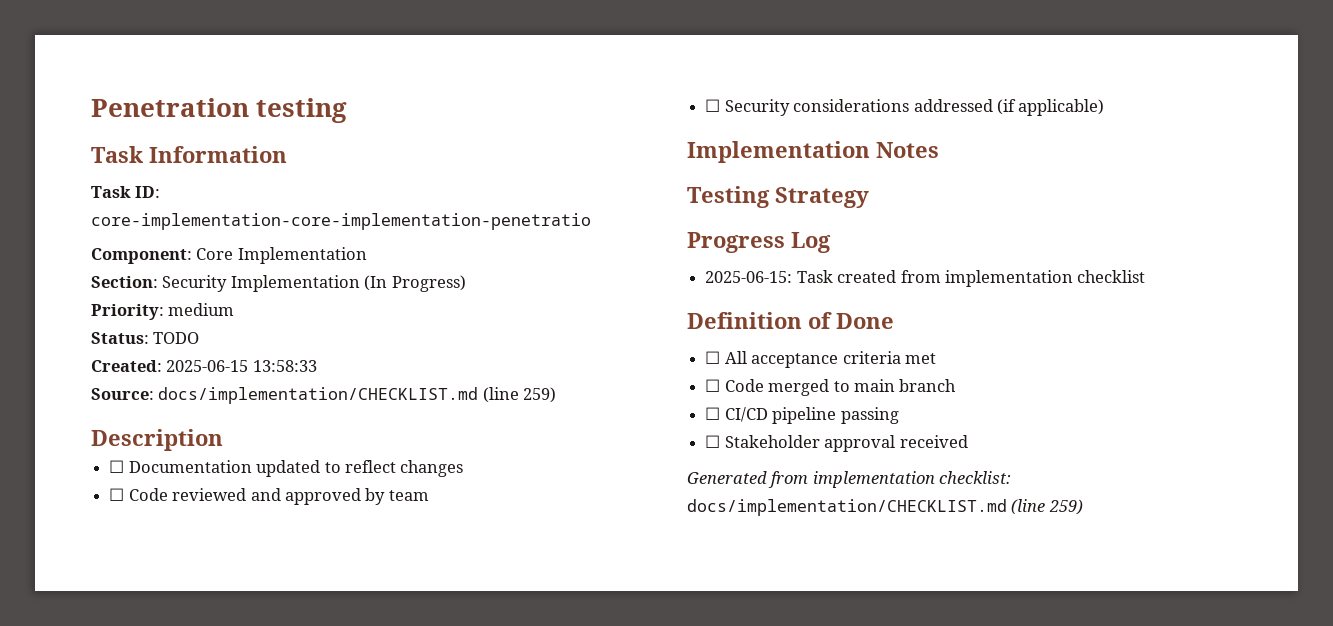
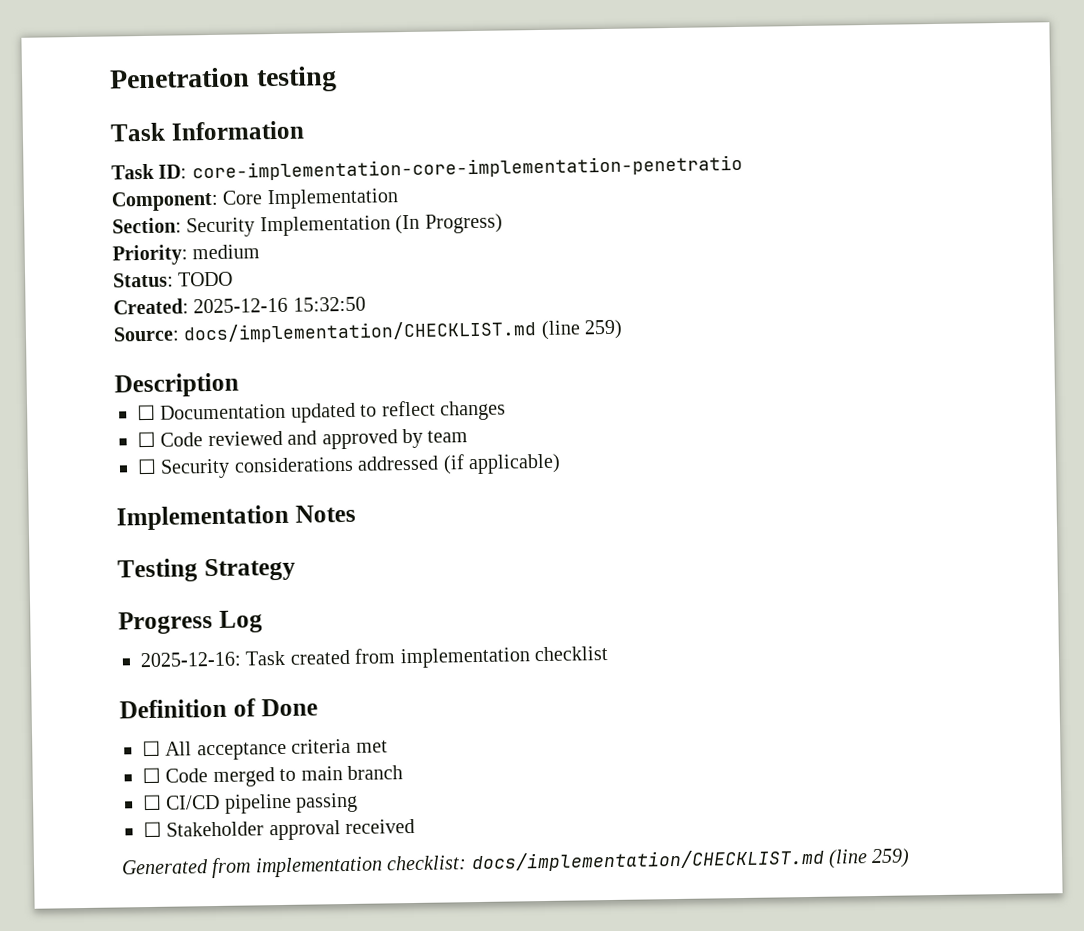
- Created: 2025-06-15 13:58:33
+ Created: 2025-12-16 15:32:50
- 2025-06-15: Task created from implementation checklist
+ 2025-12-16: Task created from implementation checklist

